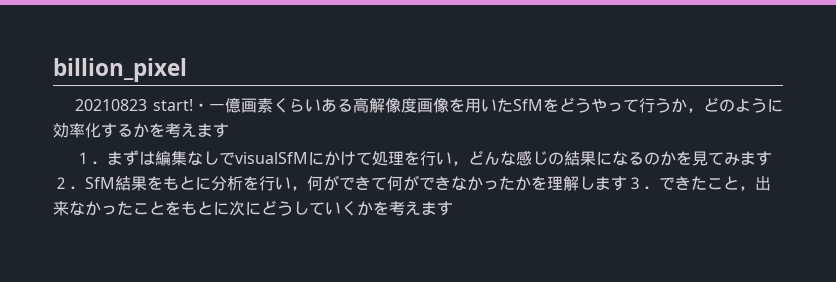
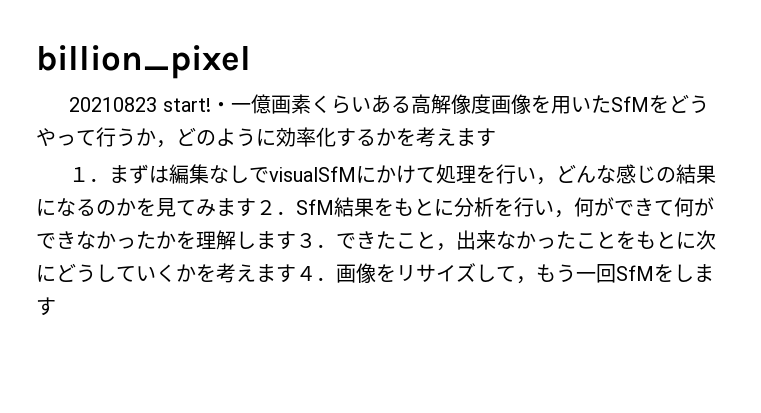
- １．まずは編集なしでvisualSfMにかけて処理を行い，どんな感じの結果になるのかを見てみます２．SfM結果をもとに分析を行い，何ができて何ができなかったかを理解します３．できたこと，出来なかったことをもとに次にどうしていくかを考えます
+ １．まずは編集なしでvisualSfMにかけて処理を行い，どんな感じの結果になるのかを見てみます２．SfM結果をもとに分析を行い，何ができて何ができなかったかを理解します３．できたこと，出来なかったことをもとに次にどうしていくかを考えます４．画像をリサイズして，もう一回SfMをします

